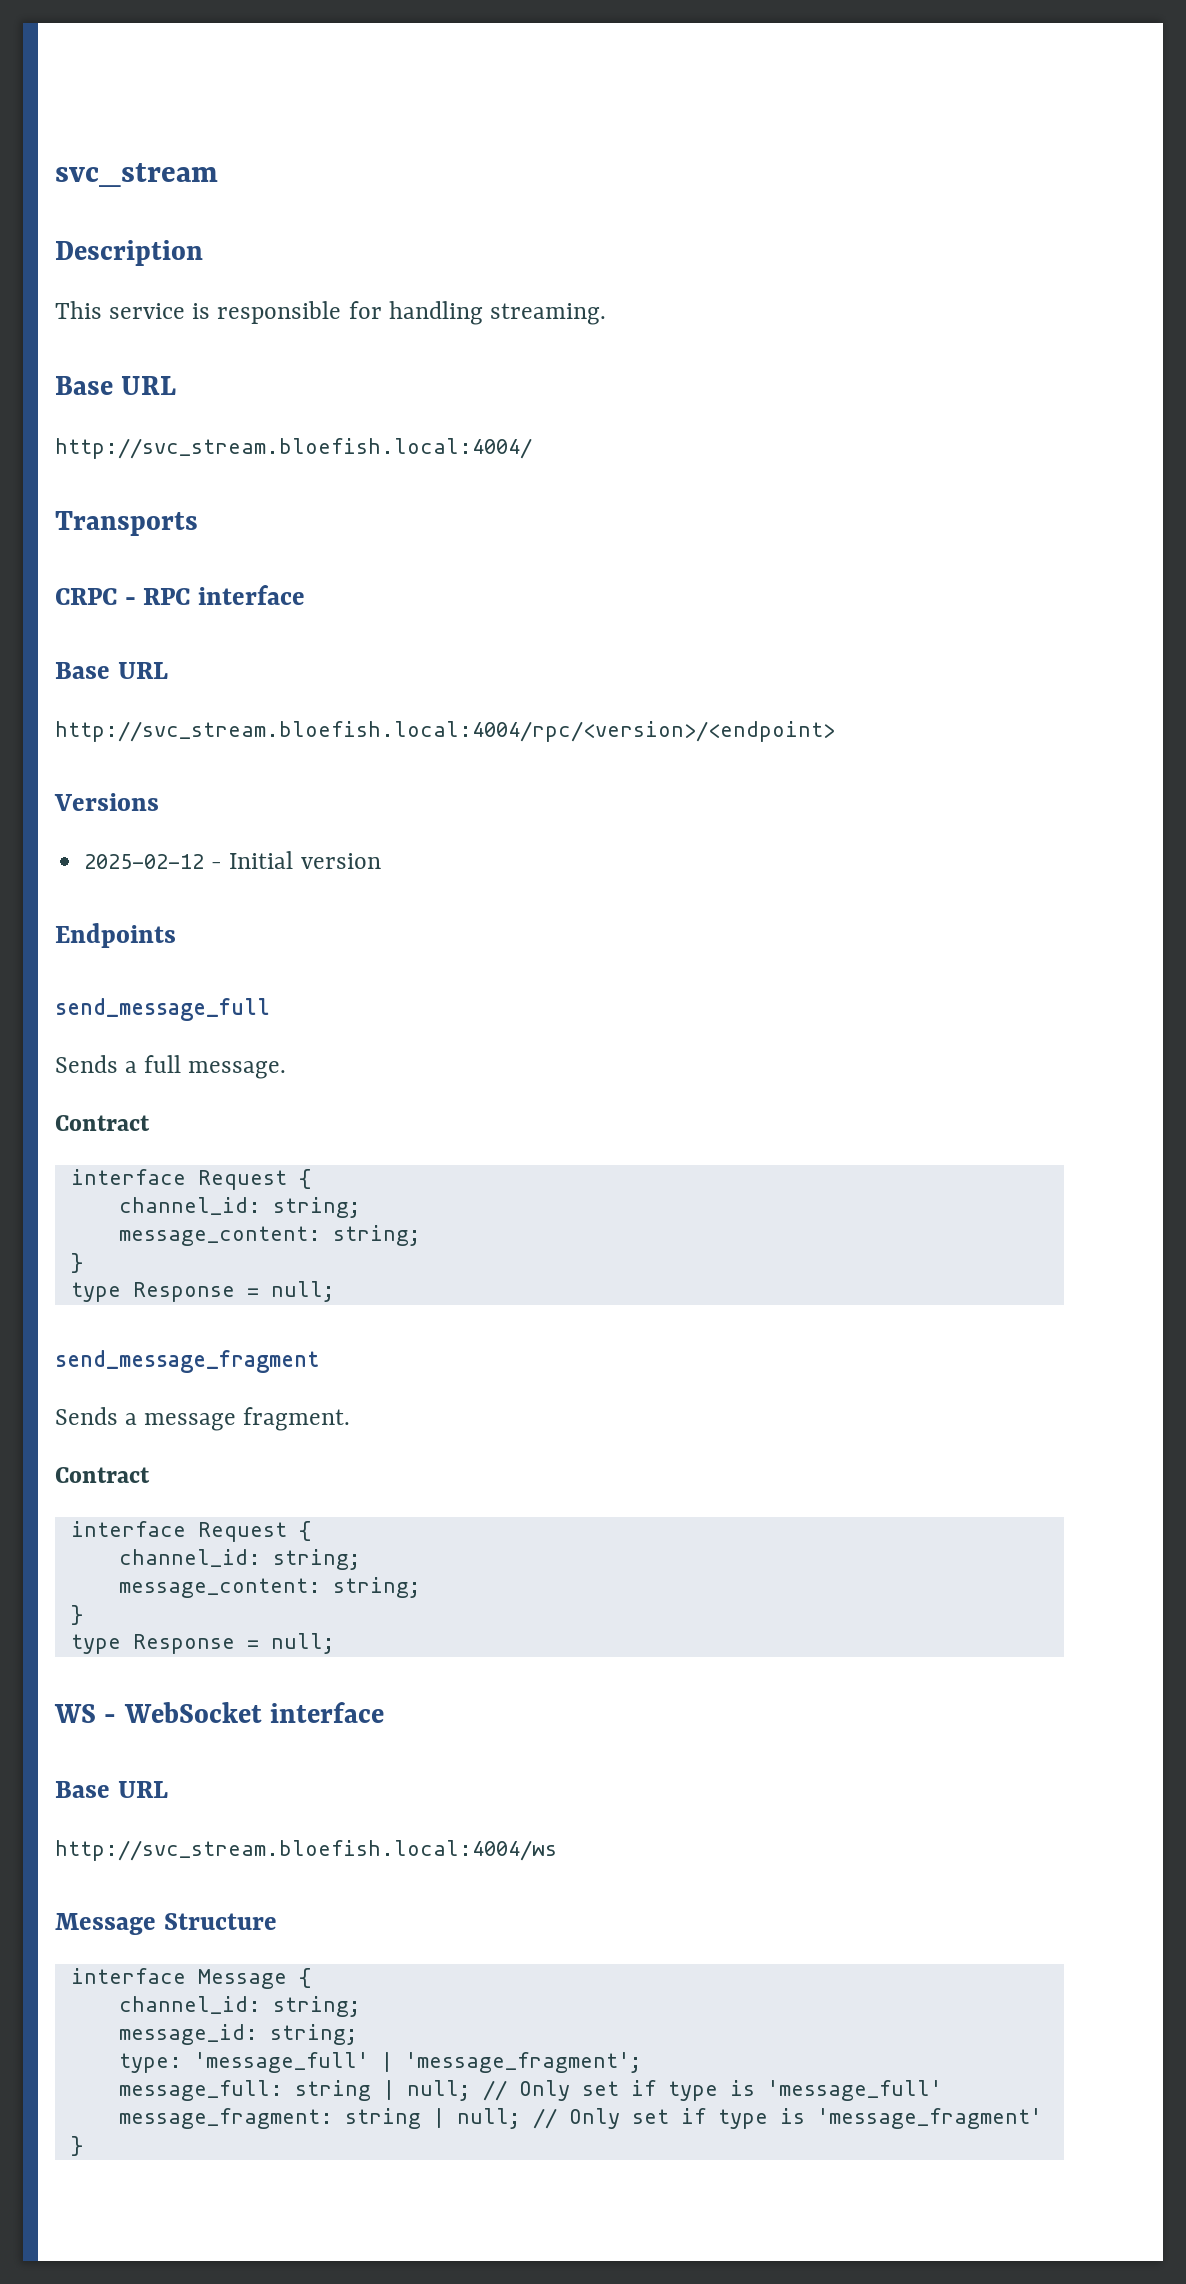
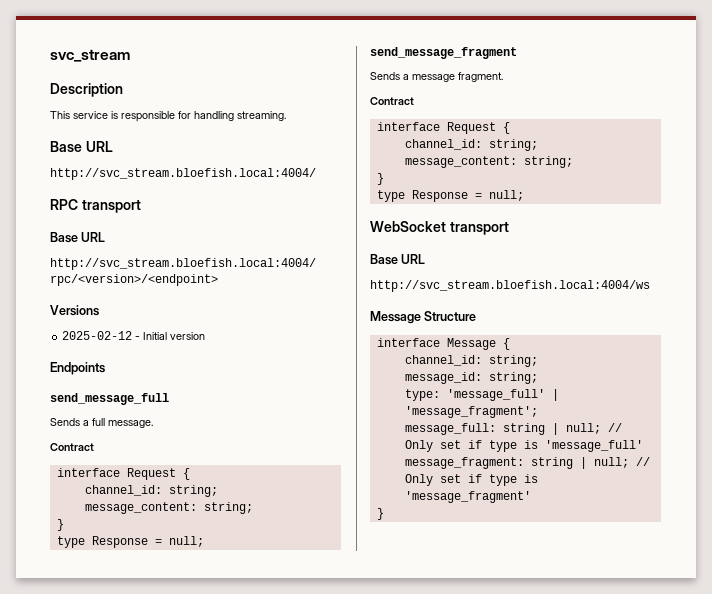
- Transports
- CRPC - RPC interface
+ RPC transport
- WS - WebSocket interface
+ WebSocket transport

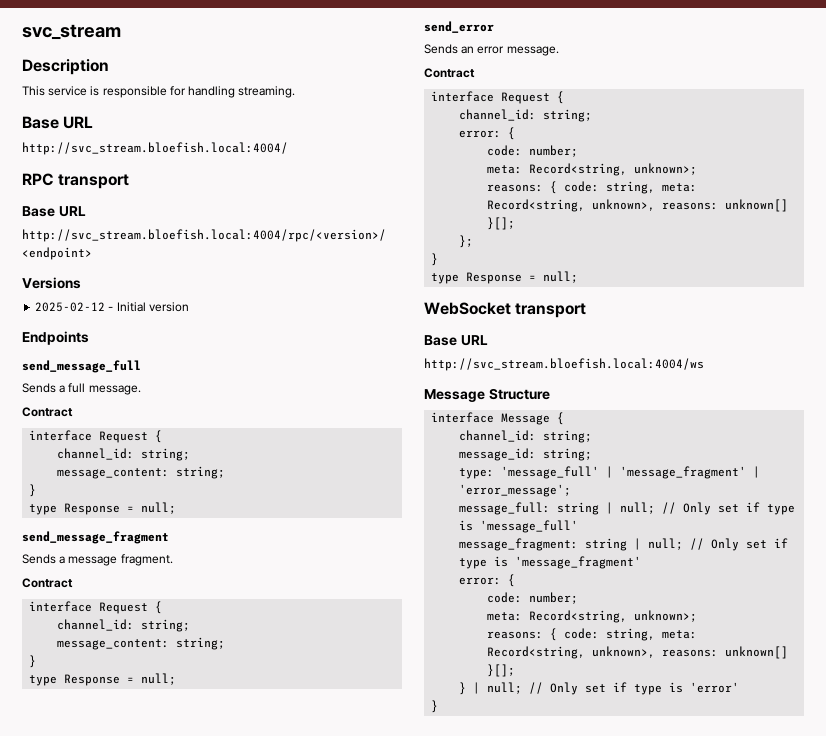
+ send_error
+ Sends an error message.
+ Contract
+ interface Request {
+ channel_id: string;
+ error: {
+ code: number;
+ meta: Record<string, unknown>;
+ reasons: { code: string, meta: Record<string, unknown>, reasons: unknown[] }[];
+ };
+ }
+ type Response = null;
- type: 'message_full' | 'message_fragment';
+ type: 'message_full' | 'message_fragment' | 'error_message';
  message_fragment: string | null; // Only set if type is 'message_fragment'
+ error: {
+ code: number;
+ meta: Record<string, unknown>;
+ reasons: { code: string, meta: Record<string, unknown>, reasons: unknown[] }[];
+ } | null; // Only set if type is 'error'

